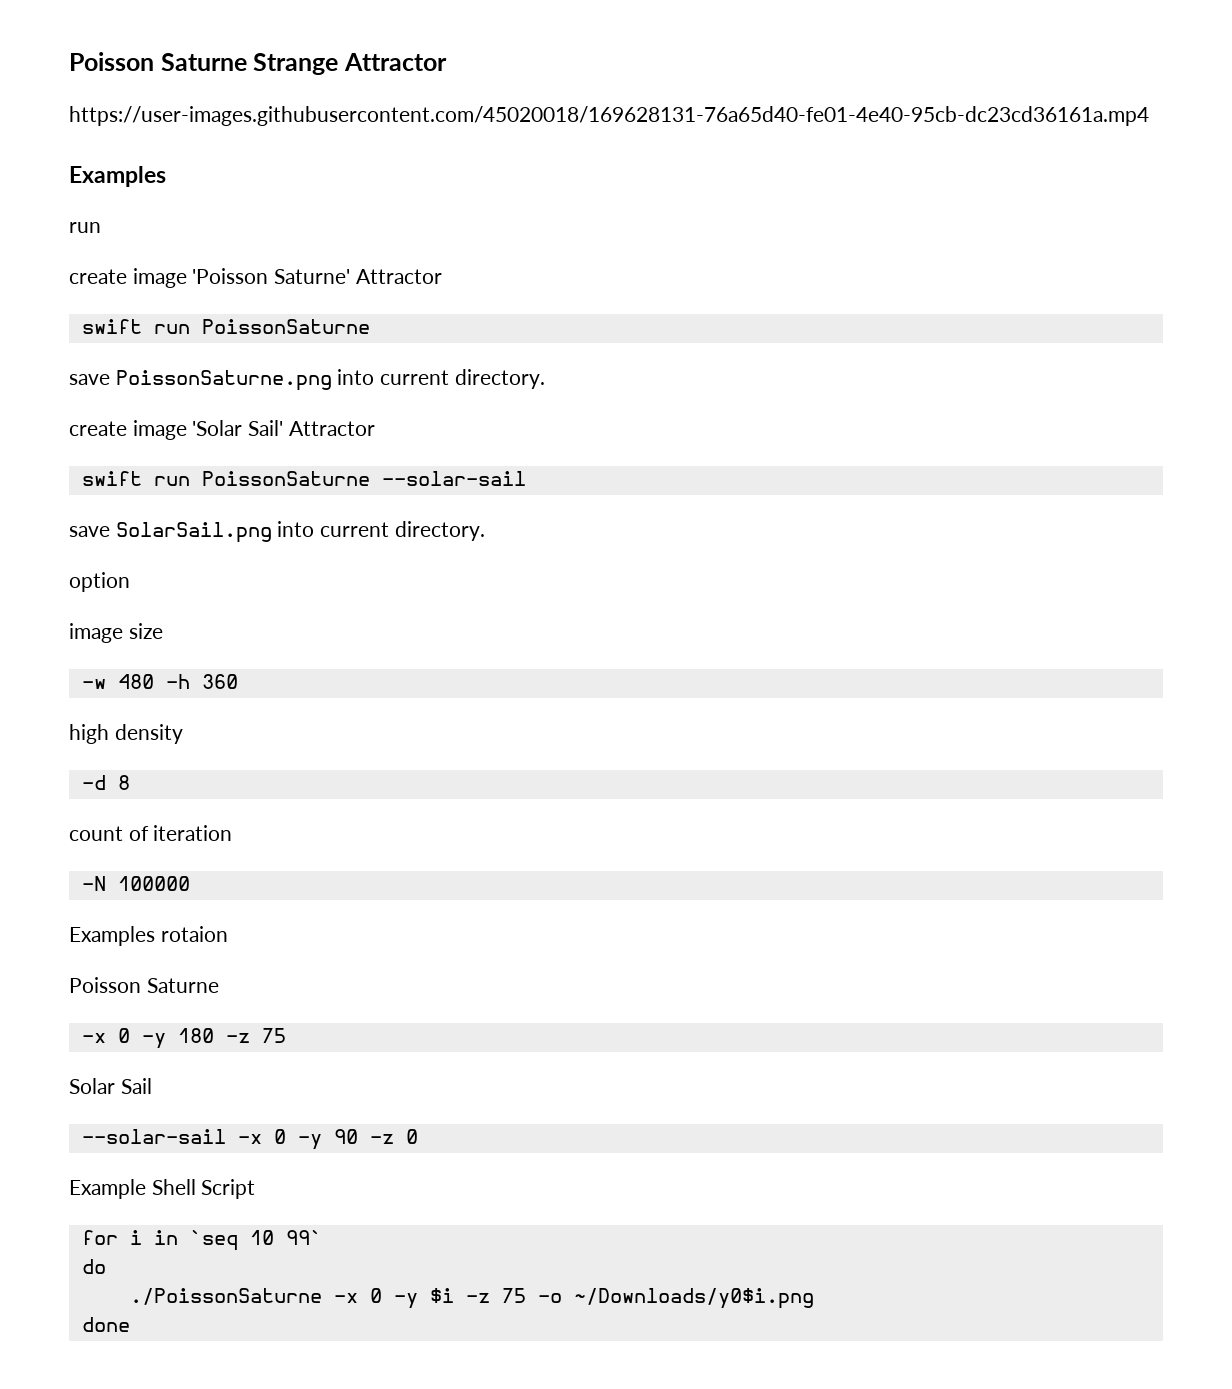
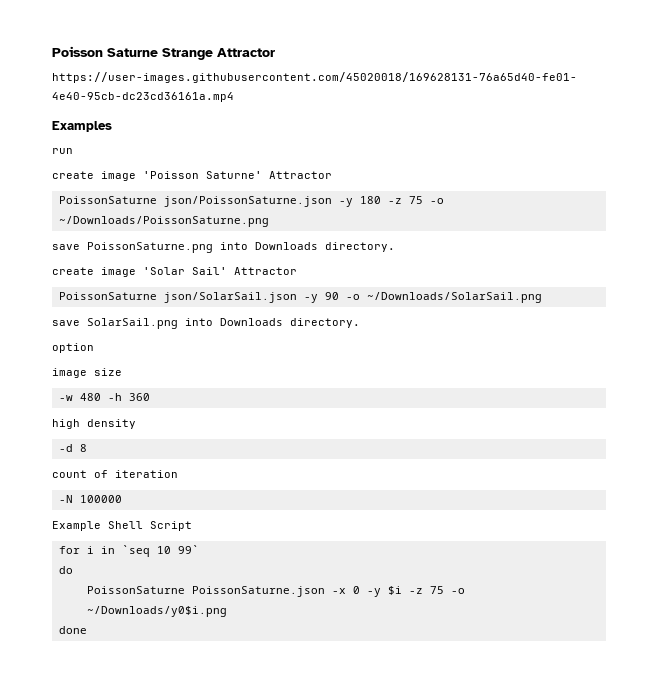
  create image 'Poisson Saturne' Attractor
- swift run PoissonSaturne
+ PoissonSaturne json/PoissonSaturne.json -y 180 -z 75 -o ~/Downloads/PoissonSaturne.png
- save PoissonSaturne.png into current directory.
+ save PoissonSaturne.png into Downloads directory.
- swift run PoissonSaturne --solar-sail
+ PoissonSaturne json/SolarSail.json -y 90 -o ~/Downloads/SolarSail.png
- save SolarSail.png into current directory.
+ save SolarSail.png into Downloads directory.
- Examples rotaion
- Poisson Saturne
- -x 0 -y 180 -z 75
- Solar Sail
- --solar-sail -x 0 -y 90 -z 0
- ./PoissonSaturne -x 0 -y $i -z 75 -o ~/Downloads/y0$i.png
+ PoissonSaturne PoissonSaturne.json -x 0 -y $i -z 75 -o ~/Downloads/y0$i.png

